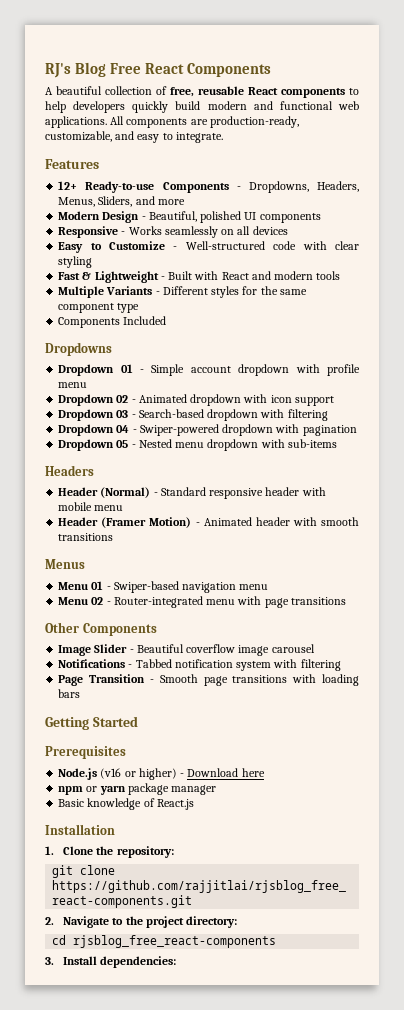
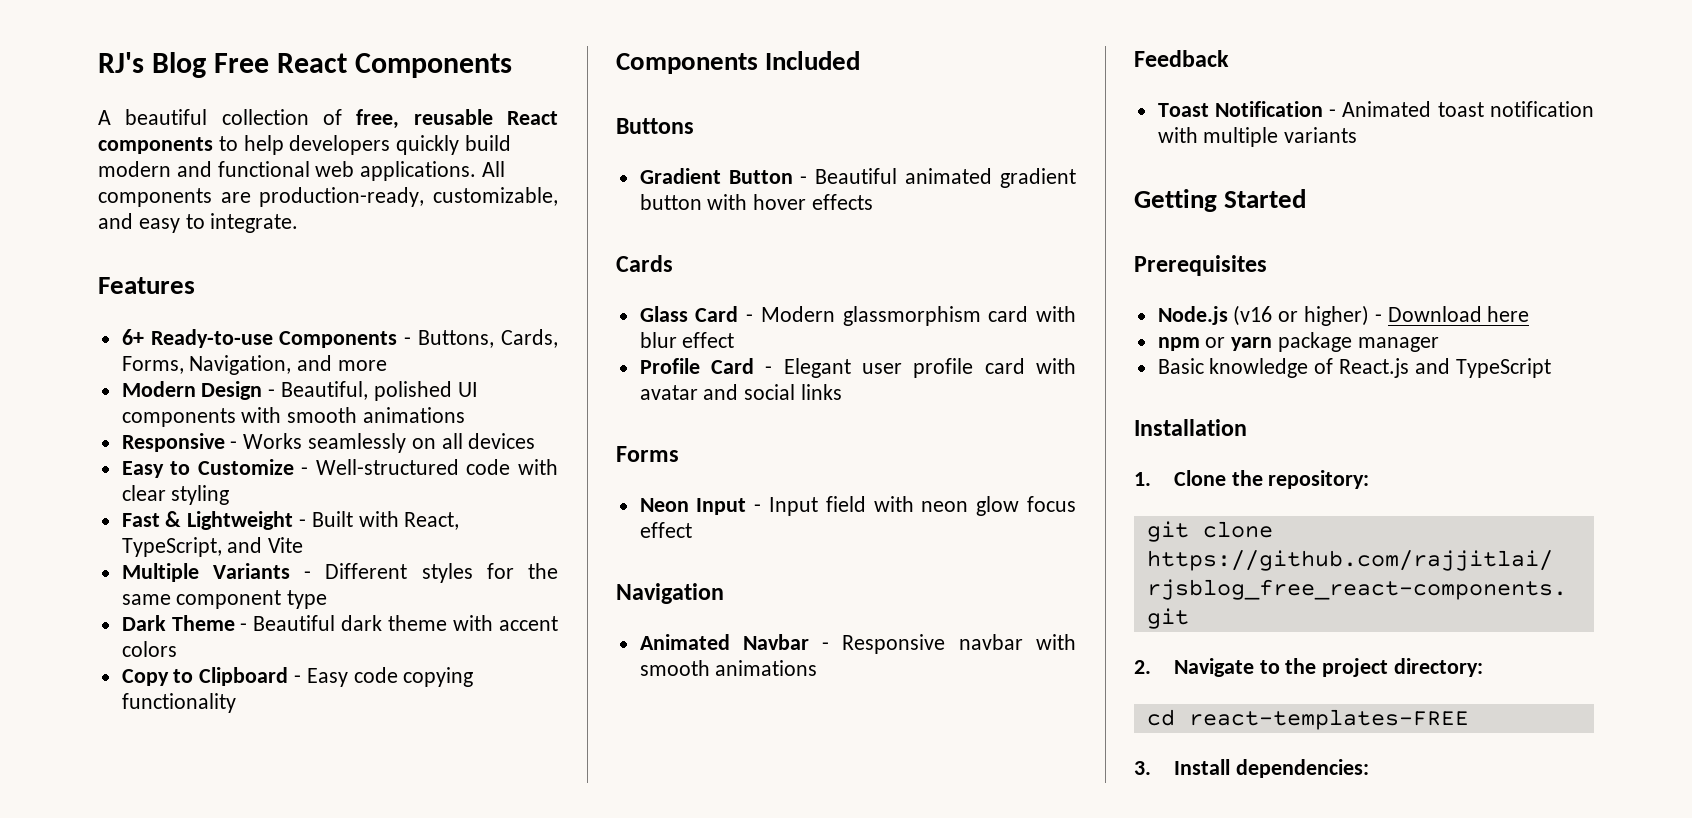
- 12+ Ready-to-use Components - Dropdowns, Headers, Menus, Sliders, and more
+ 6+ Ready-to-use Components - Buttons, Cards, Forms, Navigation, and more
- Modern Design - Beautiful, polished UI components
+ Modern Design - Beautiful, polished UI components with smooth animations
- Fast & Lightweight - Built with React and modern tools
+ Fast & Lightweight - Built with React, TypeScript, and Vite
+ Dark Theme - Beautiful dark theme with accent colors
+ Copy to Clipboard - Easy code copying functionality
  Components Included
- Dropdowns
- Dropdown 01 - Simple account dropdown with profile menu
- Dropdown 02 - Animated dropdown with icon support
- Dropdown 03 - Search-based dropdown with filtering
- Dropdown 04 - Swiper-powered dropdown with pagination
- Dropdown 05 - Nested menu dropdown with sub-items
- Headers
- Header (Normal) - Standard responsive header with mobile menu
- Header (Framer Motion) - Animated header with smooth transitions
- Menus
- Menu 01 - Swiper-based navigation menu
- Menu 02 - Router-integrated menu with page transitions
- Other Components
- Image Slider - Beautiful coverflow image carousel
- Notifications - Tabbed notification system with filtering
- Page Transition - Smooth page transitions with loading bars
+ Buttons
+ Gradient Button - Beautiful animated gradient button with hover effects
+ Cards
+ Glass Card - Modern glassmorphism card with blur effect
+ Profile Card - Elegant user profile card with avatar and social links
+ Forms
+ Neon Input - Input field with neon glow focus effect
+ Navigation
+ Animated Navbar - Responsive navbar with smooth animations
+ Feedback
+ Toast Notification - Animated toast notification with multiple variants
- Basic knowledge of React.js
+ Basic knowledge of React.js and TypeScript
- cd rjsblog_free_react-components
+ cd react-templates-FREE

